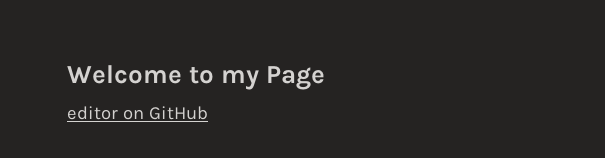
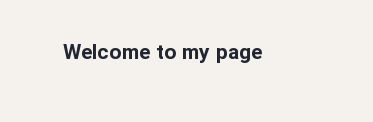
- Welcome to my Page
- editor on GitHub
+ Welcome to my page

